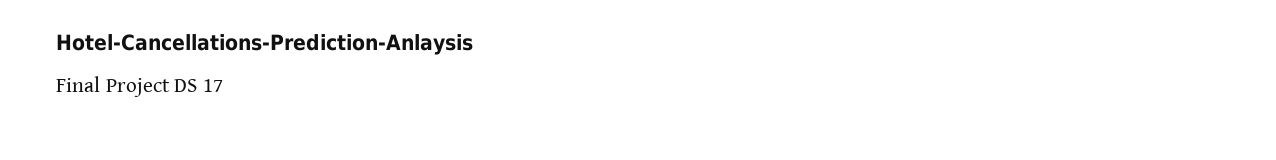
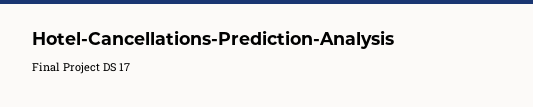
- Hotel-Cancellations-Prediction-Anlaysis
+ Hotel-Cancellations-Prediction-Analysis

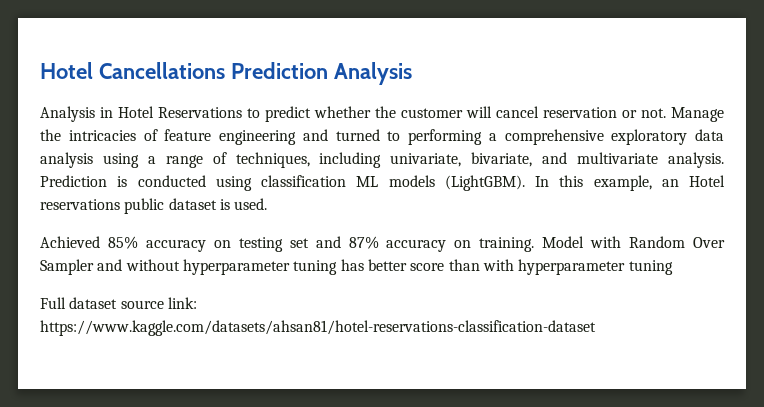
- Hotel-Cancellations-Prediction-Analysis
- Final Project DS 17
+ Hotel Cancellations Prediction Analysis
+ Analysis in Hotel Reservations to predict whether the customer will cancel reservation or not. Manage the intricacies of feature engineering and turned to performing a comprehensive exploratory data analysis using a range of techniques, including univariate, bivariate, and multivariate analysis. Prediction is conducted using classification ML models (LightGBM). In this example, an Hotel reservations public dataset is used.
+ Achieved 85% accuracy on testing set and 87% accuracy on training. Model with Random Over Sampler and without hyperparameter tuning has better score than with hyperparameter tuning
+ Full dataset source link: https://www.kaggle.com/datasets/ahsan81/hotel-reservations-classification-dataset

